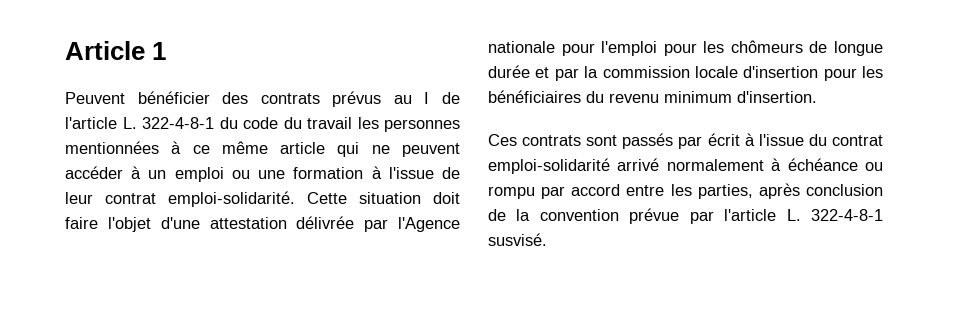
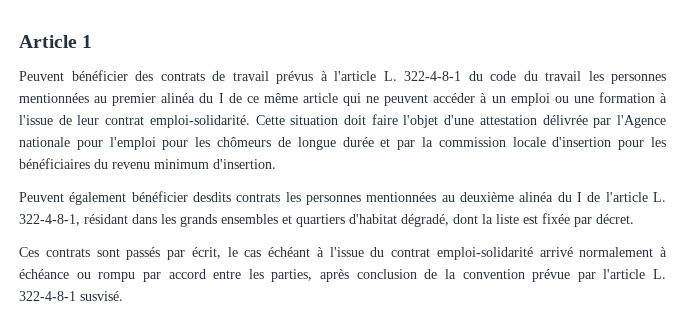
- Peuvent bénéficier des contrats prévus au I de l'article L. 322-4-8-1 du code du travail les personnes mentionnées à ce même article qui ne peuvent accéder à un emploi ou une formation à l'issue de leur contrat emploi-solidarité.
+ Peuvent bénéficier des contrats de travail prévus à l'article L. 322-4-8-1 du code du travail les personnes mentionnées au premier alinéa du I de ce même article qui ne peuvent accéder à un emploi ou une formation à l'issue de leur contrat emploi-solidarité.
+ Peuvent également bénéficier desdits contrats les personnes mentionnées au deuxième alinéa du I de l'article L. 322-4-8-1, résidant dans les grands ensembles et quartiers d'habitat dégradé, dont la liste est fixée par décret.
- Ces contrats sont passés par écrit à l'issue du contrat emploi-solidarité arrivé normalement à échéance ou rompu par accord entre les parties, après conclusion de la convention prévue par l'article L. 322-4-8-1 susvisé.
+ Ces contrats sont passés par écrit, le cas échéant à l'issue du contrat emploi-solidarité arrivé normalement à échéance ou rompu par accord entre les parties, après conclusion de la convention prévue par l'article L. 322-4-8-1 susvisé.

